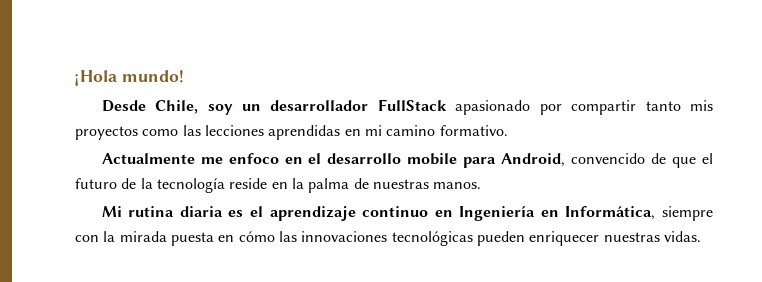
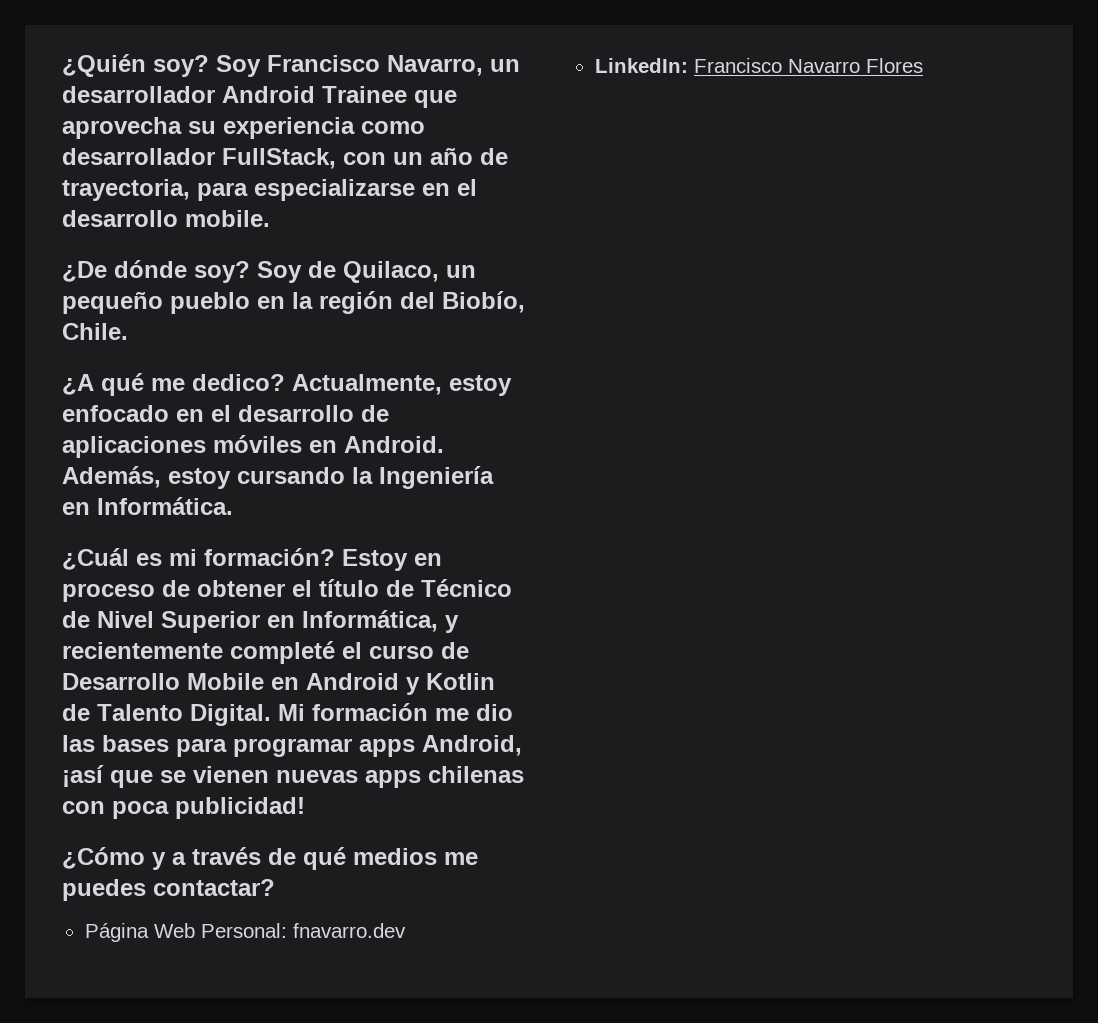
- ¡Hola mundo!
- Desde Chile, soy un desarrollador FullStack apasionado por compartir tanto mis proyectos como las lecciones aprendidas en mi camino formativo.
- Actualmente me enfoco en el desarrollo mobile para Android, convencido de que el futuro de la tecnología reside en la palma de nuestras manos.
- Mi rutina diaria es el aprendizaje continuo en Ingeniería en Informática, siempre con la mirada puesta en cómo las innovaciones tecnológicas pueden enriquecer nuestras vidas.
+ ¿Quién soy? Soy Francisco Navarro, un desarrollador Android Trainee que aprovecha su experiencia como desarrollador FullStack, con un año de trayectoria, para especializarse en el desarrollo mobile.
+ ¿De dónde soy? Soy de Quilaco, un pequeño pueblo en la región del Biobío, Chile.
+ ¿A qué me dedico? Actualmente, estoy enfocado en el desarrollo de aplicaciones móviles en Android. Además, estoy cursando la Ingeniería en Informática.
+ ¿Cuál es mi formación? Estoy en proceso de obtener el título de Técnico de Nivel Superior en Informática, y recientemente completé el curso de Desarrollo Mobile en Android y Kotlin de Talento Digital. Mi formación me dio las bases para programar apps Android, ¡así que se vienen nuevas apps chilenas con poca publicidad!
+ ¿Cómo y a través de qué medios me puedes contactar?
+ Página Web Personal: fnavarro.dev
+ LinkedIn: Francisco Navarro Flores

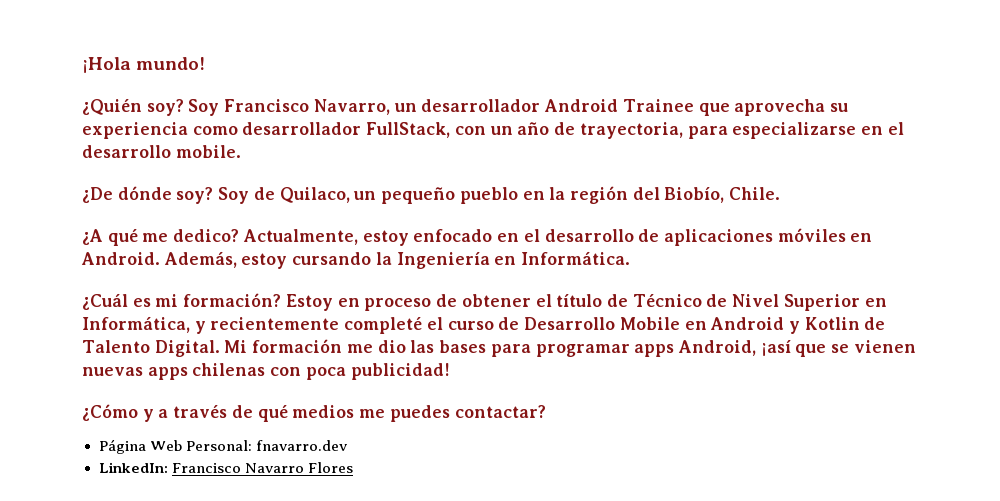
+ ¡Hola mundo!

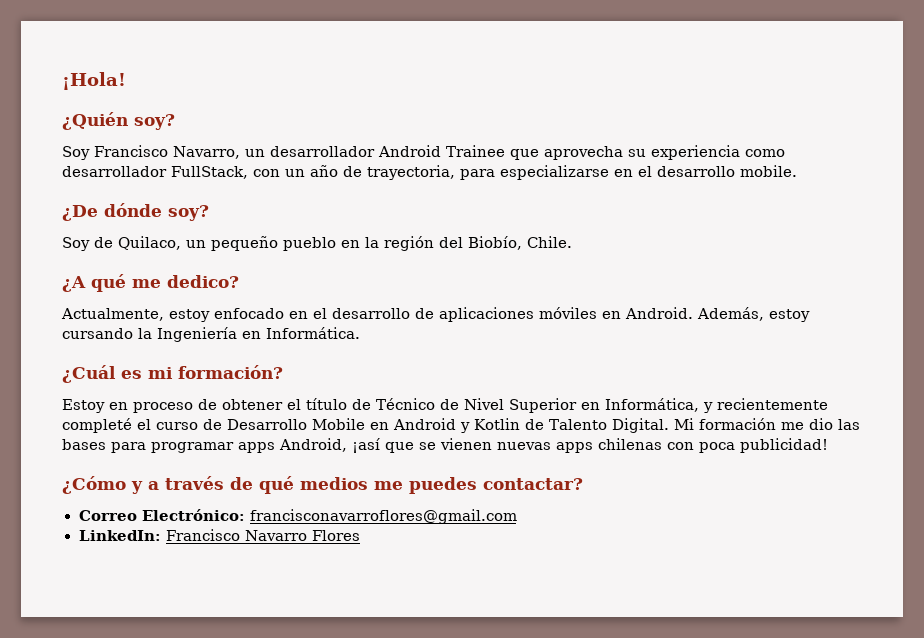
- ¡Hola mundo!
+ ¡Hola!
- ¿Quién soy? Soy Francisco Navarro, un desarrollador Android Trainee que aprovecha su experiencia como desarrollador FullStack, con un año de trayectoria, para especializarse en el desarrollo mobile.
+ ¿Quién soy?
+ Soy Francisco Navarro, un desarrollador Android Trainee que aprovecha su experiencia como desarrollador FullStack, con un año de trayectoria, para especializarse en el desarrollo mobile.
- ¿De dónde soy? Soy de Quilaco, un pequeño pueblo en la región del Biobío, Chile.
+ ¿De dónde soy?
+ Soy de Quilaco, un pequeño pueblo en la región del Biobío, Chile.
- ¿A qué me dedico? Actualmente, estoy enfocado en el desarrollo de aplicaciones móviles en Android.
+ ¿A qué me dedico?
+ Actualmente, estoy enfocado en el desarrollo de aplicaciones móviles en Android.
- ¿Cuál es mi formación? Estoy en proceso de obtener el título de Técnico de Nivel Superior en Informática, y recientemente completé el curso de Desarrollo Mobile en Android y Kotlin de Talento Digital.
+ ¿Cuál es mi formación?
+ Estoy en proceso de obtener el título de Técnico de Nivel Superior en Informática, y recientemente completé el curso de Desarrollo Mobile en Android y Kotlin de Talento Digital.
- Página Web Personal: fnavarro.dev
+ Correo Electrónico: francisconavarroflores@gmail.com

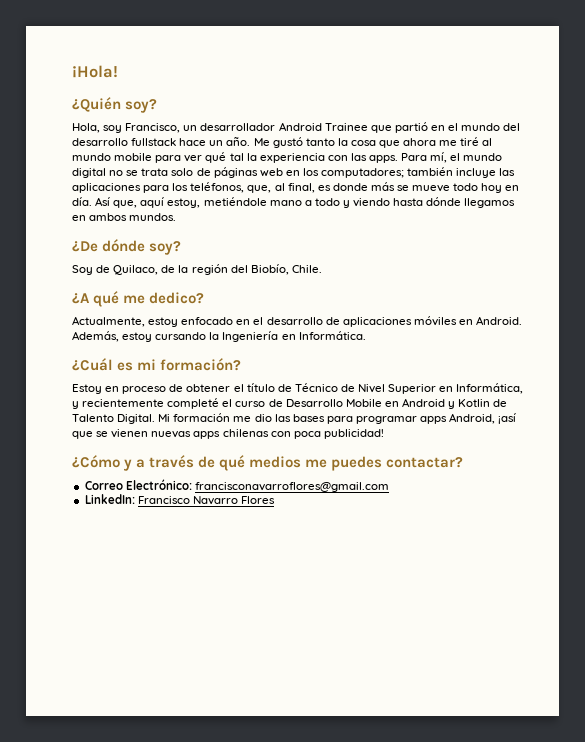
- Soy Francisco Navarro, un desarrollador Android Trainee que aprovecha su experiencia como desarrollador FullStack, con un año de trayectoria, para especializarse en el desarrollo mobile.
+ Hola, soy Francisco, un desarrollador Android Trainee que partió en el mundo del desarrollo fullstack hace un año. Me gustó tanto la cosa que ahora me tiré al mundo mobile para ver qué tal la experiencia con las apps. Para mí, el mundo digital no se trata solo de páginas web en los computadores; también incluye las aplicaciones para los teléfonos, que, al final, es donde más se mueve todo hoy en día. Así que, aquí estoy, metiéndole mano a todo y viendo hasta dónde llegamos en ambos mundos.
- Soy de Quilaco, un pequeño pueblo en la región del Biobío, Chile.
+ Soy de Quilaco, de la región del Biobío, Chile.

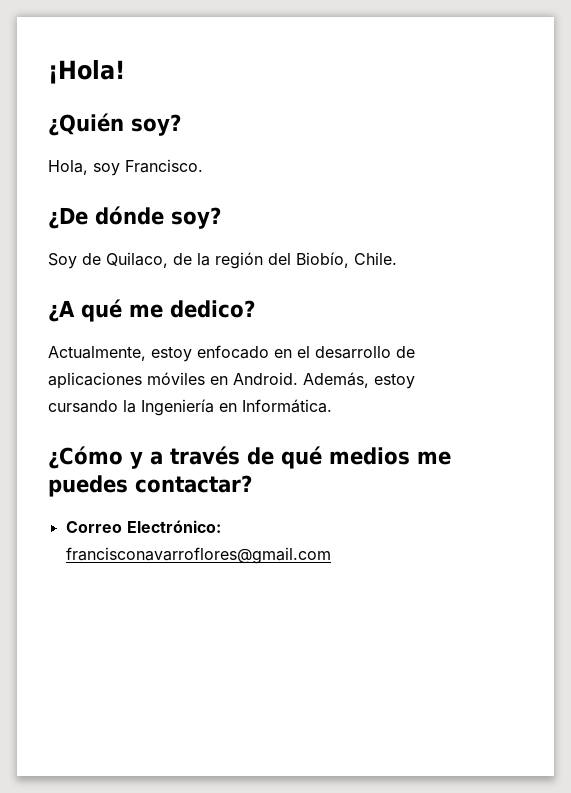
- Hola, soy Francisco, un desarrollador Android Trainee que partió en el mundo del desarrollo fullstack hace un año. Me gustó tanto la cosa que ahora me tiré al mundo mobile para ver qué tal la experiencia con las apps. Para mí, el mundo digital no se trata solo de páginas web en los computadores; también incluye las aplicaciones para los teléfonos, que, al final, es donde más se mueve todo hoy en día. Así que, aquí estoy, metiéndole mano a todo y viendo hasta dónde llegamos en ambos mundos.
+ Hola, soy Francisco.
- ¿Cuál es mi formación?
- Estoy en proceso de obtener el título de Técnico de Nivel Superior en Informática, y recientemente completé el curso de Desarrollo Mobile en Android y Kotlin de Talento Digital. Mi formación me dio las bases para programar apps Android, ¡así que se vienen nuevas apps chilenas con poca publicidad!
- LinkedIn: Francisco Navarro Flores

